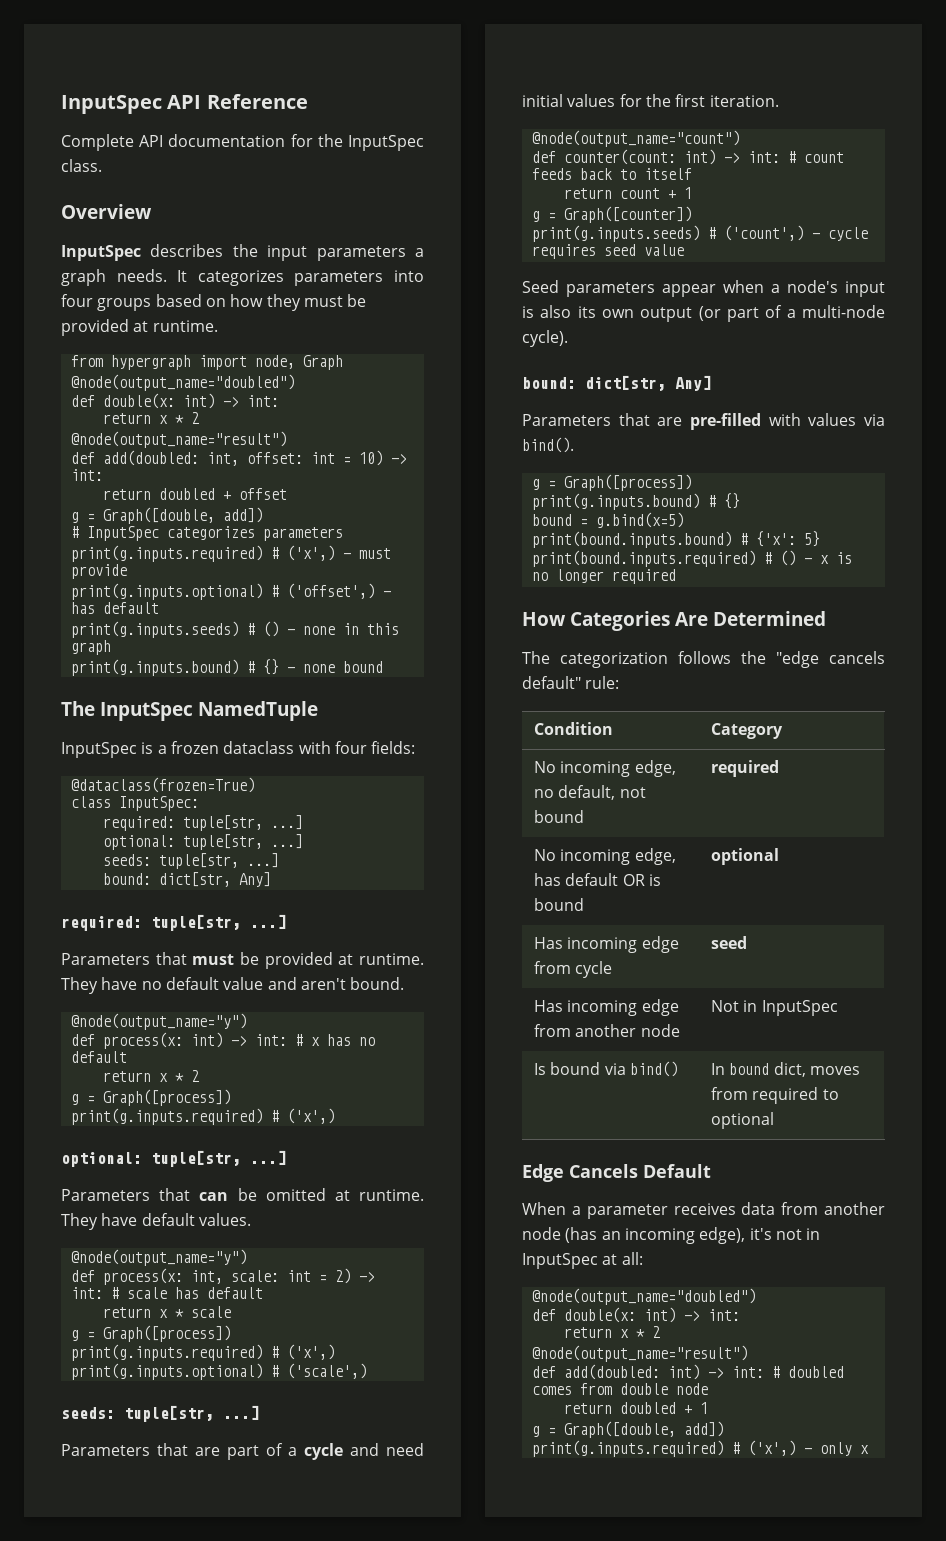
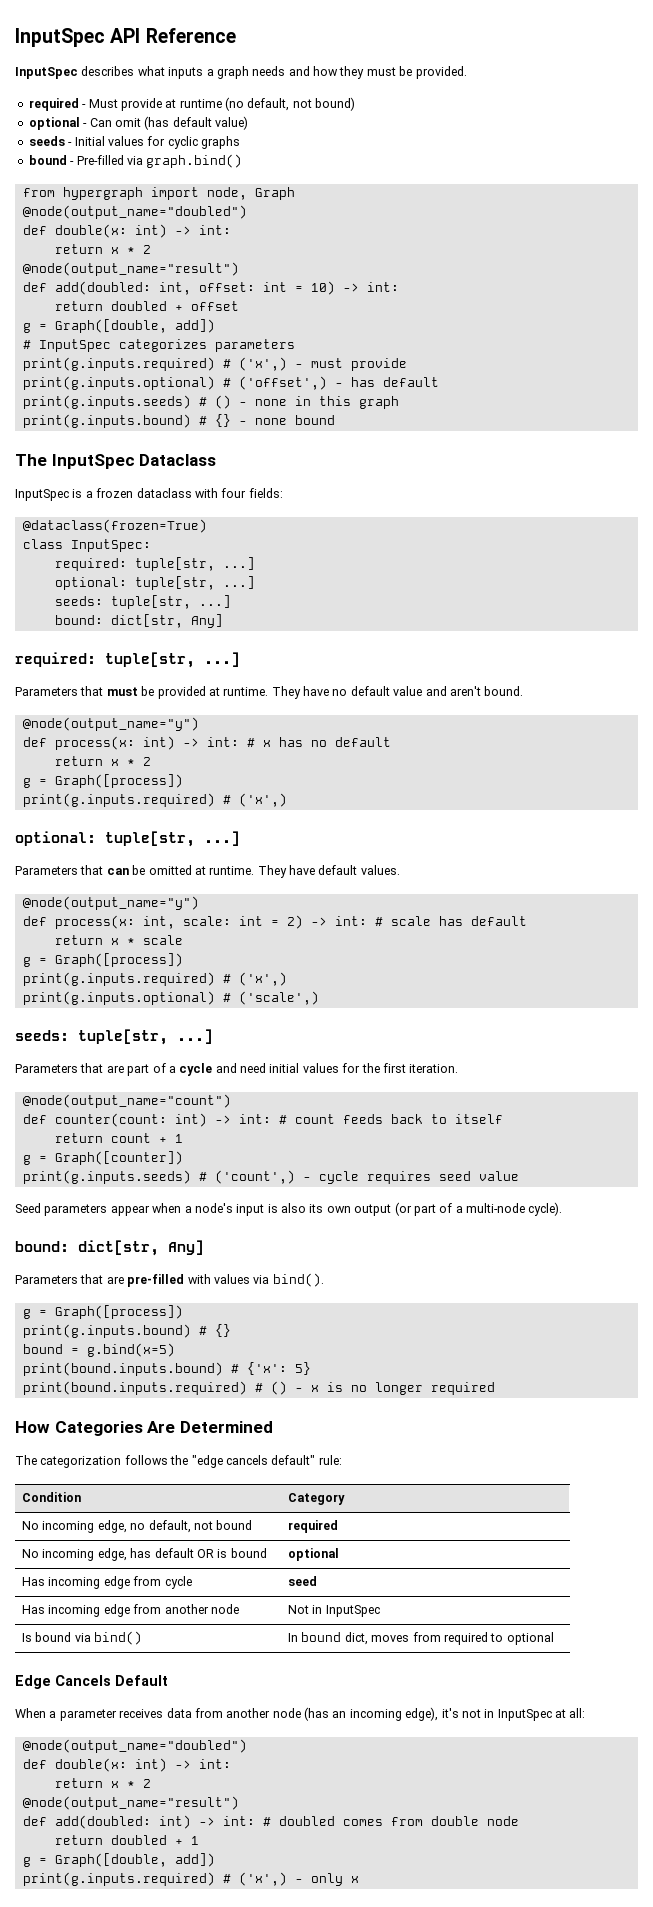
- Complete API documentation for the InputSpec class.
- Overview
- InputSpec describes the input parameters a graph needs. It categorizes parameters into four groups based on how they must be provided at runtime.
+ InputSpec describes what inputs a graph needs and how they must be provided.
+ required - Must provide at runtime (no default, not bound)
+ optional - Can omit (has default value)
+ seeds - Initial values for cyclic graphs
+ bound - Pre-filled via graph.bind()
- The InputSpec NamedTuple
+ The InputSpec Dataclass

